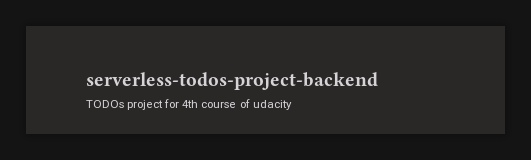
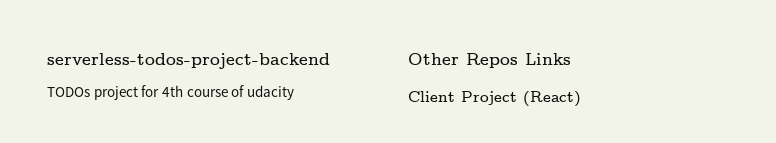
+ Other Repos Links
+ Client Project (React)

